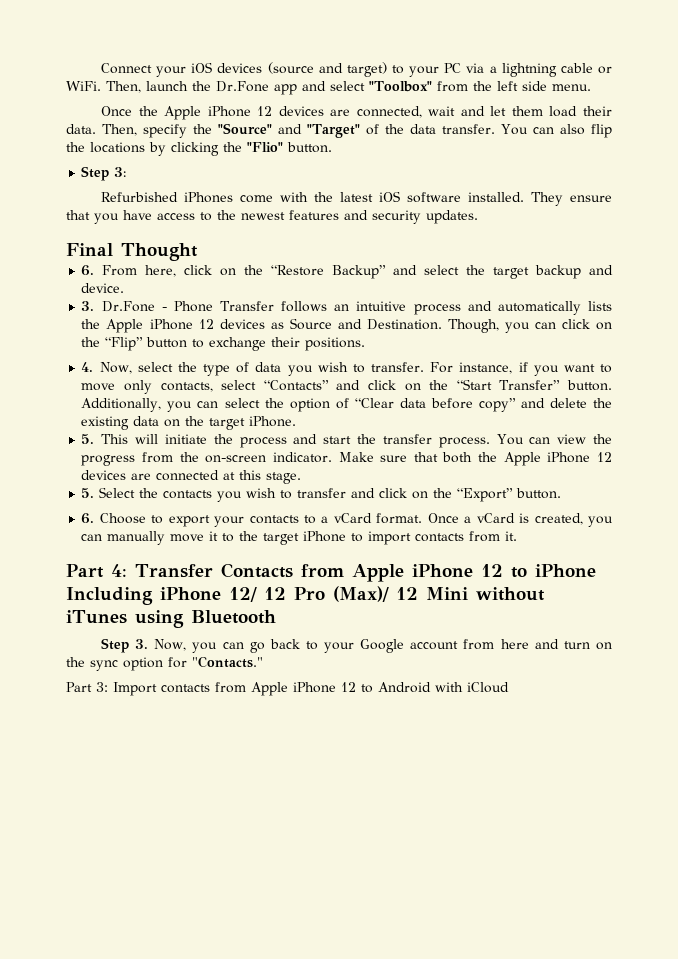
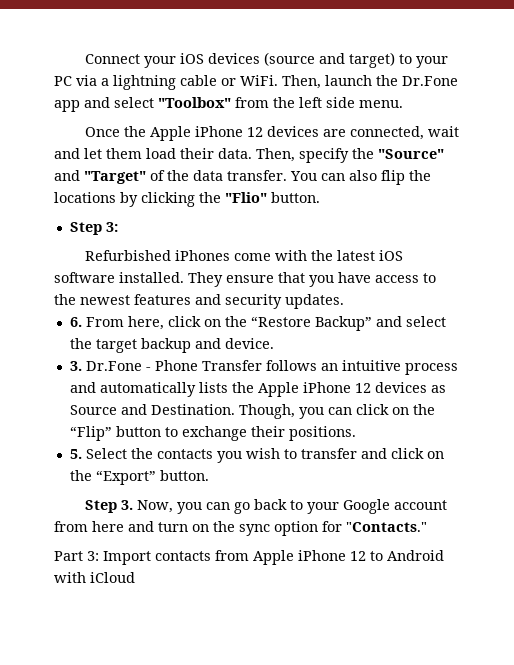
- Final Thought
- 4. Now, select the type of data you wish to transfer. For instance, if you want to move only contacts, select “Contacts” and click on the “Start Transfer” button. Additionally, you can select the option of “Clear data before copy” and delete the existing data on the target iPhone.
- 5. This will initiate the process and start the transfer process. You can view the progress from the on-screen indicator. Make sure that both the Apple iPhone 12 devices are connected at this stage.
- 6. Choose to export your contacts to a vCard format. Once a vCard is created, you can manually move it to the target iPhone to import contacts from it.
- Part 4: Transfer Contacts from Apple iPhone 12 to iPhone Including iPhone 12/ 12 Pro (Max)/ 12 Mini without iTunes using Bluetooth

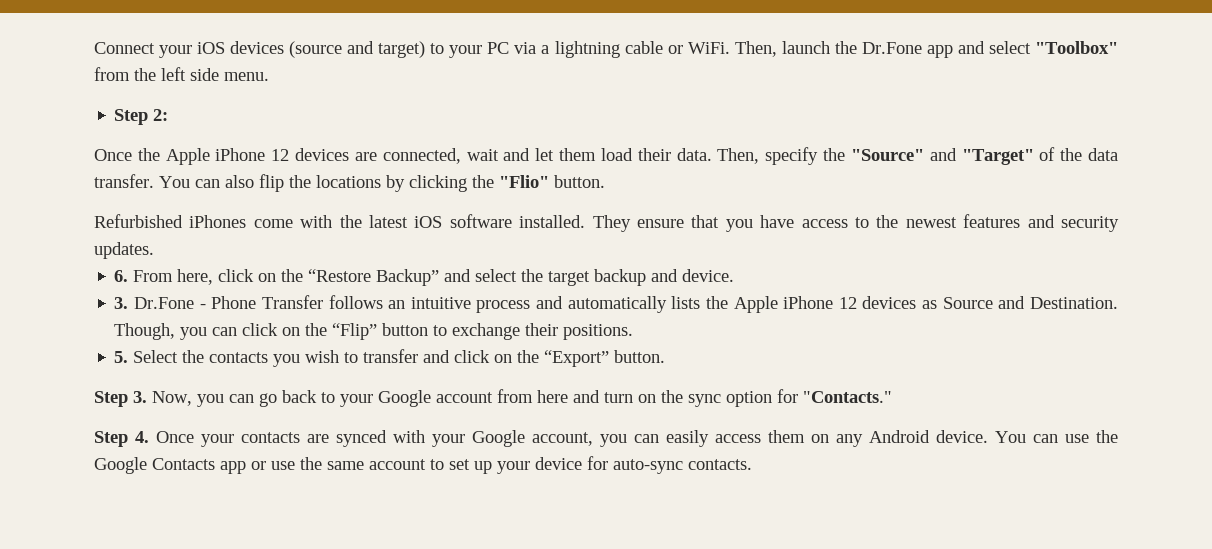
+ Step 2:
- Step 3:
- Part 3: Import contacts from Apple iPhone 12 to Android with iCloud
+ Step 4. Once your contacts are synced with your Google account, you can easily access them on any Android device. You can use the Google Contacts app or use the same account to set up your device for auto-sync contacts.

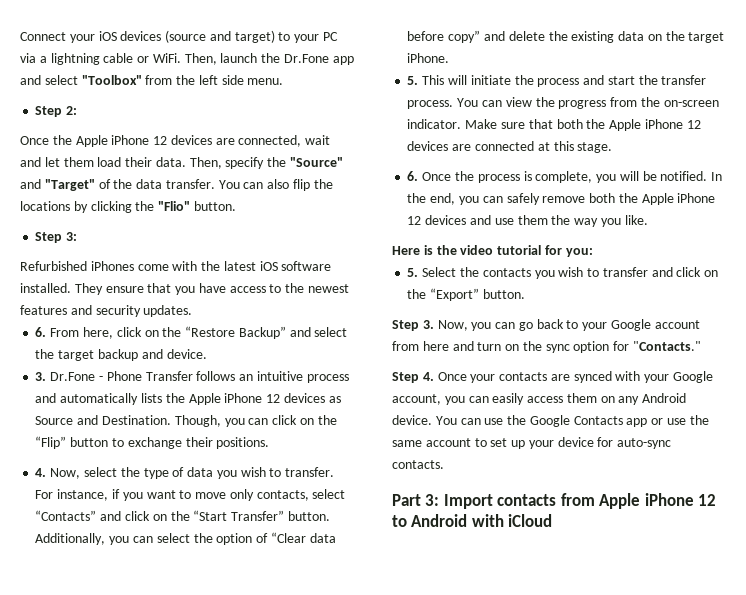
+ Step 3:
+ 4. Now, select the type of data you wish to transfer. For instance, if you want to move only contacts, select “Contacts” and click on the “Start Transfer” button. Additionally, you can select the option of “Clear data before copy” and delete the existing data on the target iPhone.
+ 5. This will initiate the process and start the transfer process. You can view the progress from the on-screen indicator. Make sure that both the Apple iPhone 12 devices are connected at this stage.
+ 6. Once the process is complete, you will be notified. In the end, you can safely remove both the Apple iPhone 12 devices and use them the way you like.
+ Here is the video tutorial for you:
+ Part 3: Import contacts from Apple iPhone 12 to Android with iCloud

